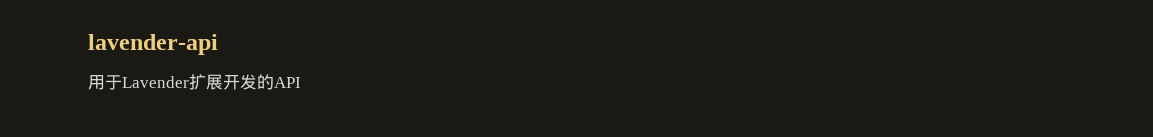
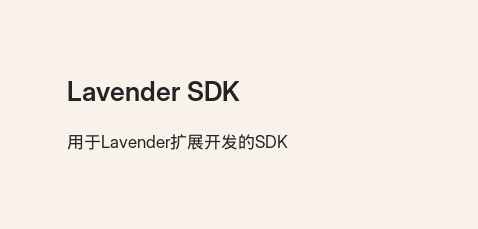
- lavender-api
+ Lavender SDK
- 用于Lavender扩展开发的API
+ 用于Lavender扩展开发的SDK

